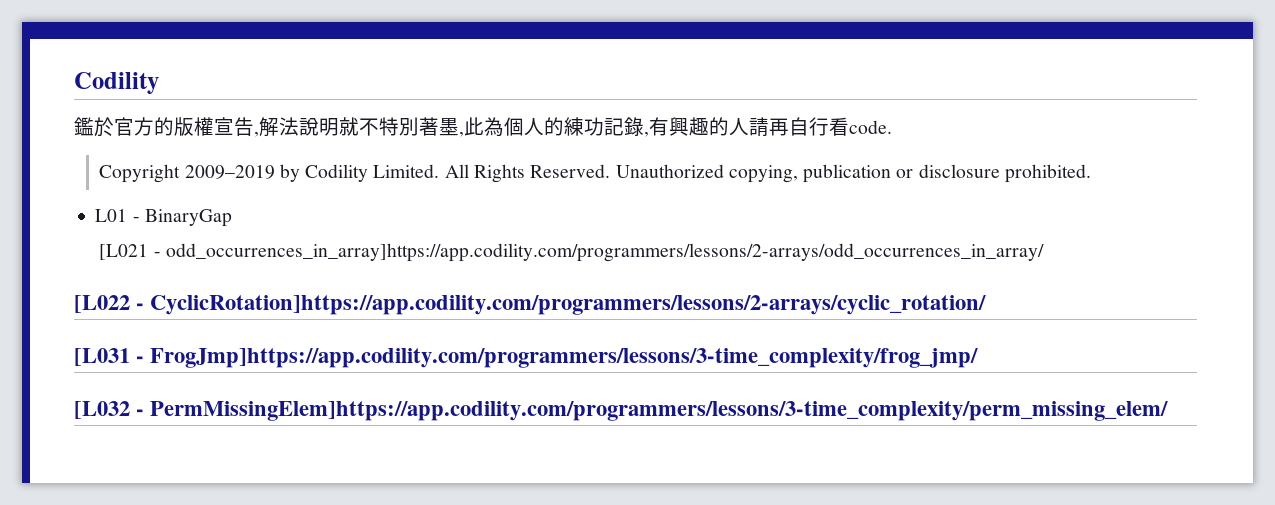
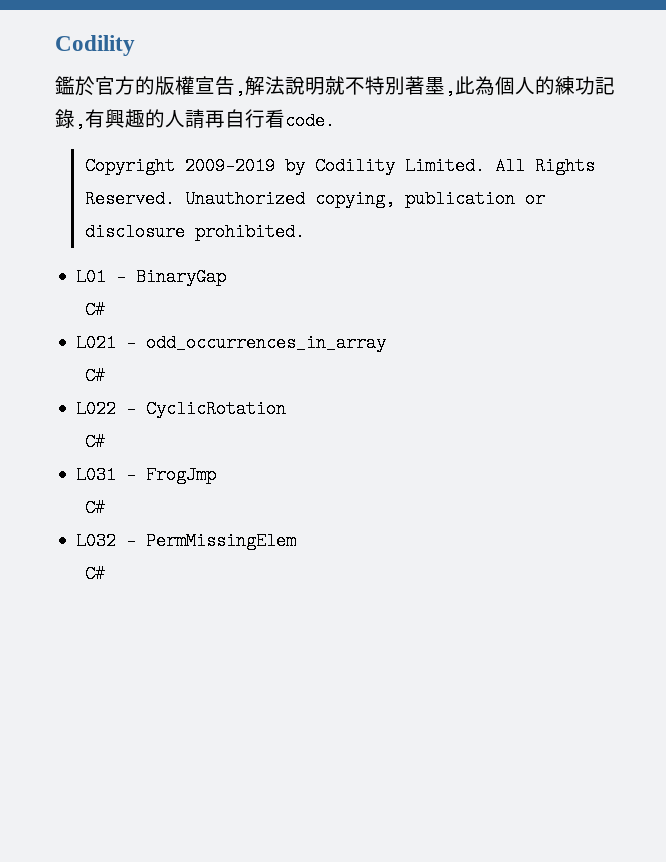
  L01 - BinaryGap
- [L021 - odd_occurrences_in_array]https://app.codility.com/programmers/lessons/2-arrays/odd_occurrences_in_array/
- [L022 - CyclicRotation]https://app.codility.com/programmers/lessons/2-arrays/cyclic_rotation/
- [L031 - FrogJmp]https://app.codility.com/programmers/lessons/3-time_complexity/frog_jmp/
- [L032 - PermMissingElem]https://app.codility.com/programmers/lessons/3-time_complexity/perm_missing_elem/
+ C#
+ L021 - odd_occurrences_in_array
+ C#
+ L022 - CyclicRotation
+ C#
+ L031 - FrogJmp
+ C#
+ L032 - PermMissingElem
+ C#

